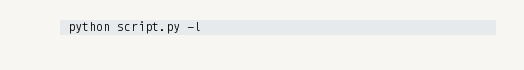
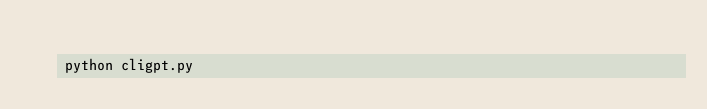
- python script.py -l
+ python cligpt.py

